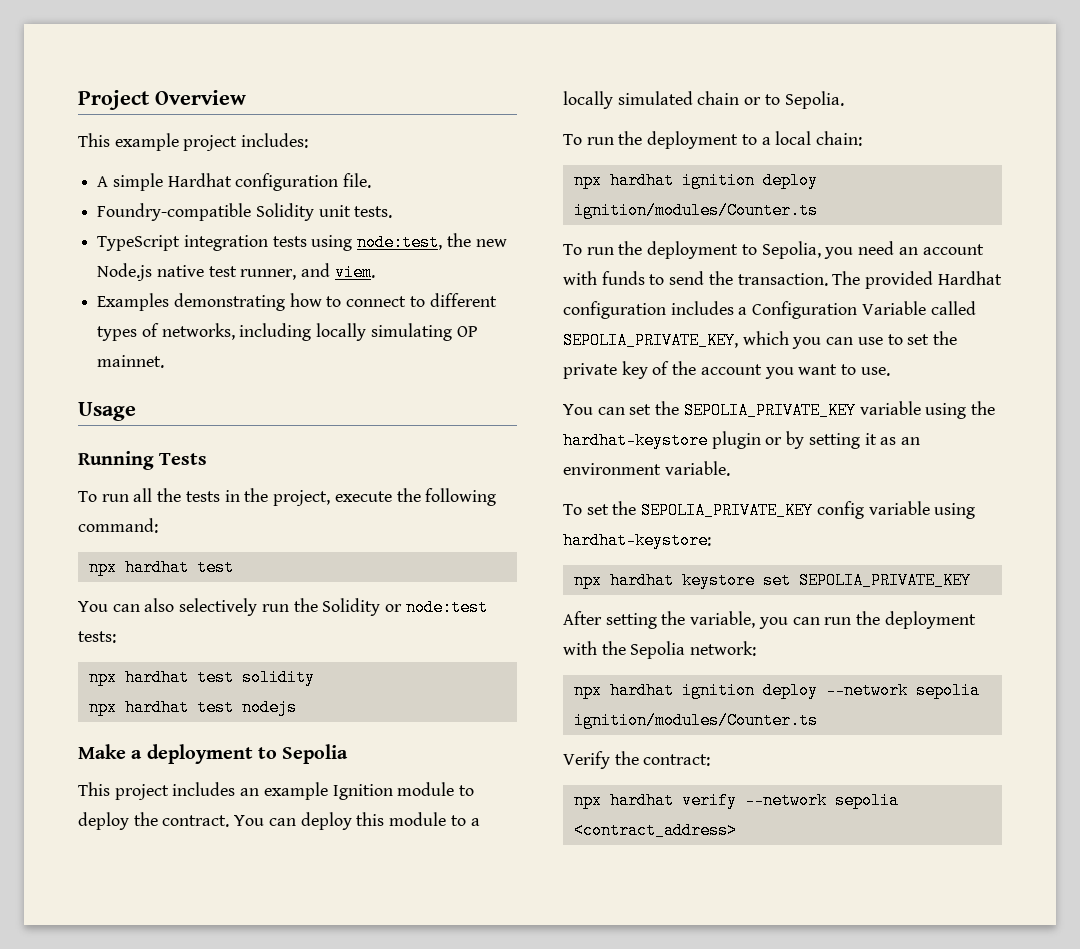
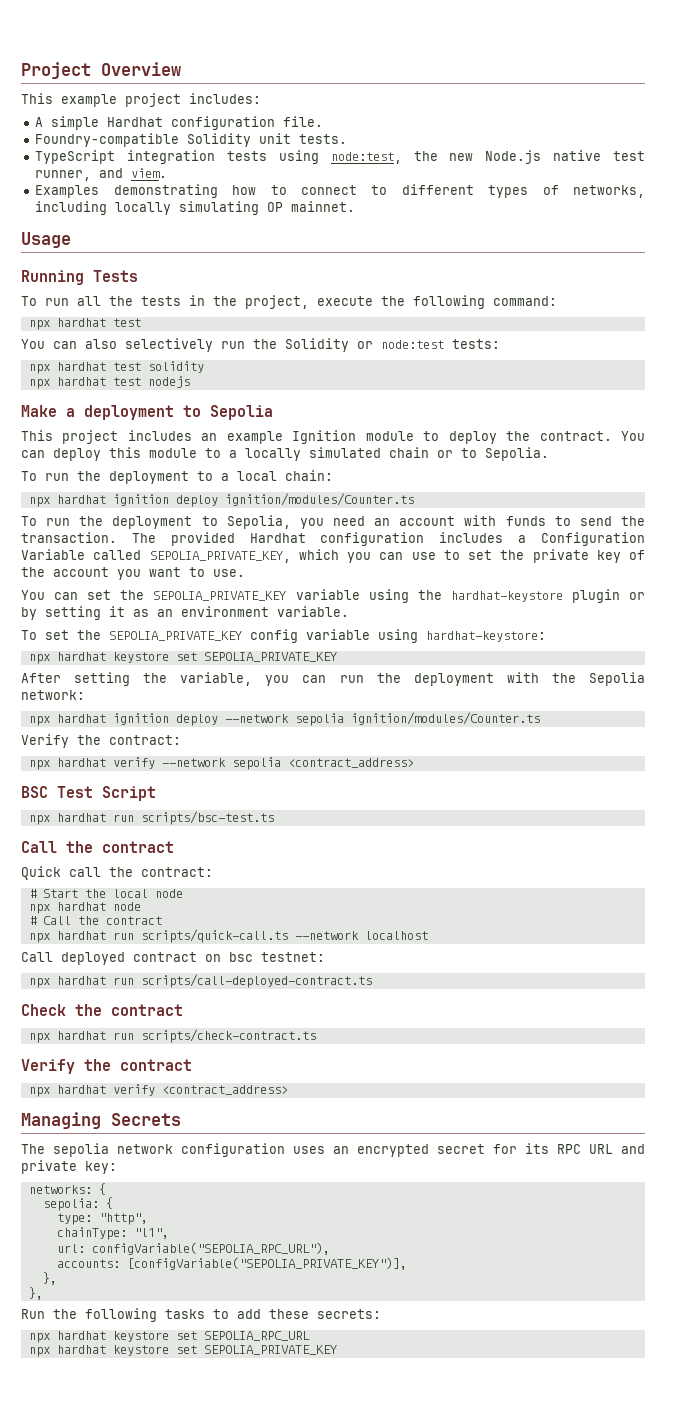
+ BSC Test Script
+ npx hardhat run scripts/bsc-test.ts
+ Call the contract
+ Quick call the contract:
+ # Start the local node
+ npx hardhat node
+ # Call the contract
+ npx hardhat run scripts/quick-call.ts --network localhost
+ Call deployed contract on bsc testnet:
+ npx hardhat run scripts/call-deployed-contract.ts
+ Check the contract
+ npx hardhat run scripts/check-contract.ts
+ Verify the contract
+ npx hardhat verify <contract_address>
+ Managing Secrets
+ The sepolia network configuration uses an encrypted secret for its RPC URL and private key:
+ networks: {
+ sepolia: {
+ type: "http",
+ chainType: "l1",
+ url: configVariable("SEPOLIA_RPC_URL"),
+ accounts: [configVariable("SEPOLIA_PRIVATE_KEY")],
+ },
+ },
+ Run the following tasks to add these secrets:
+ npx hardhat keystore set SEPOLIA_RPC_URL
+ npx hardhat keystore set SEPOLIA_PRIVATE_KEY

